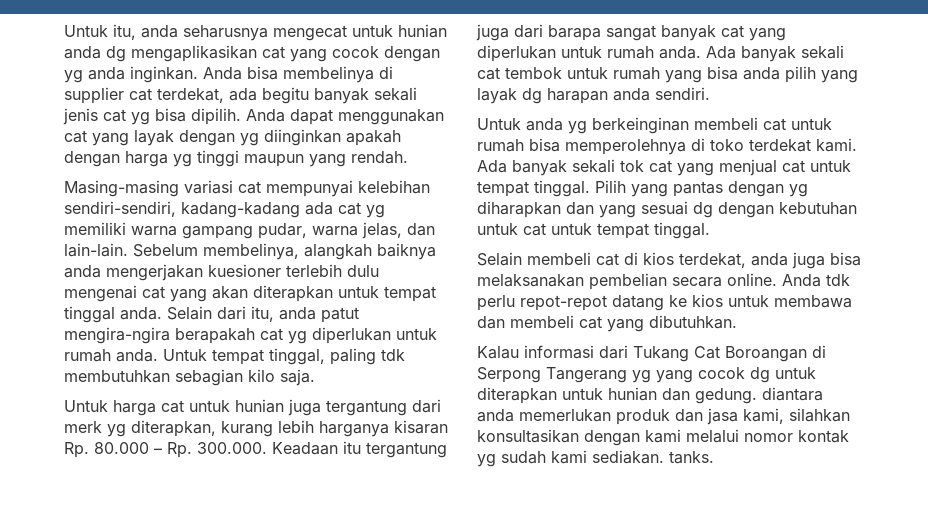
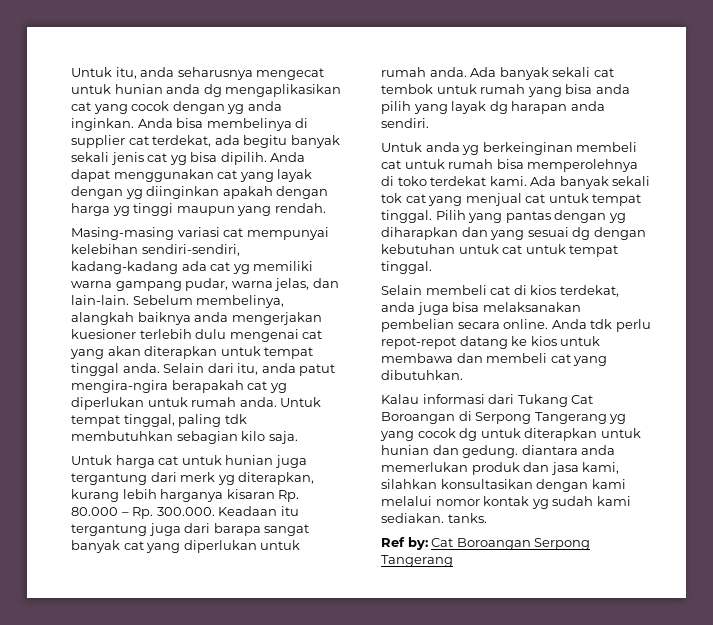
+ Ref by: Cat Boroangan Serpong Tangerang

